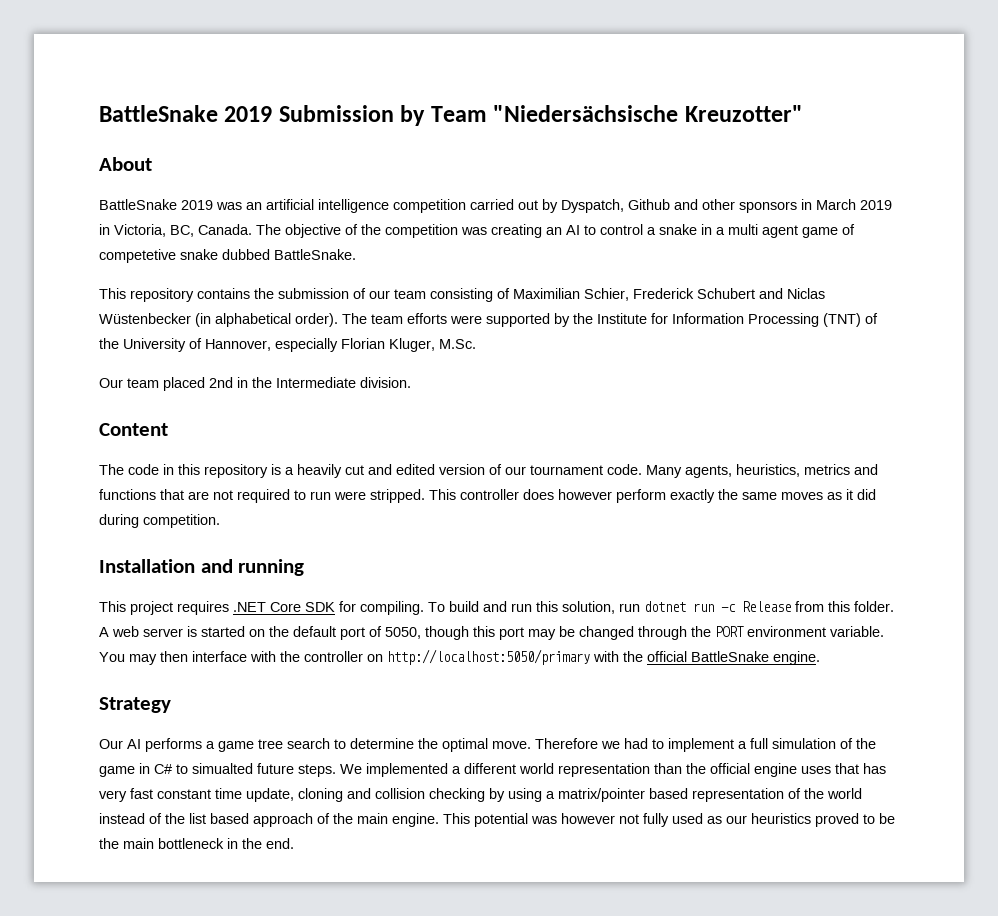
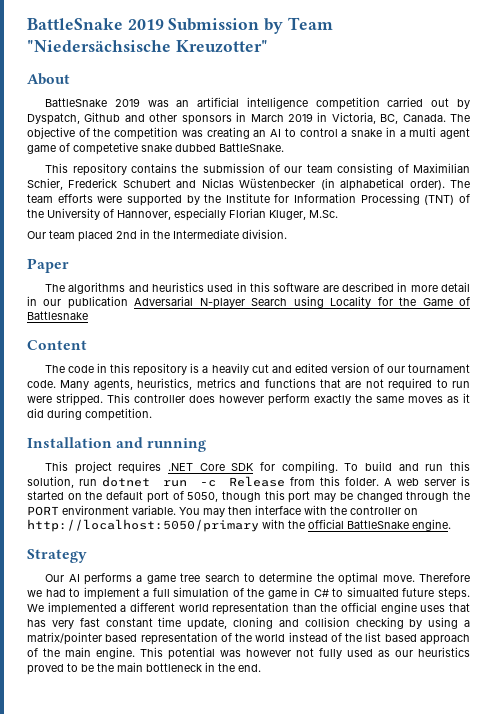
+ Paper
+ The algorithms and heuristics used in this software are described in more detail in our publication Adversarial N-player Search using Locality for the Game of Battlesnake

